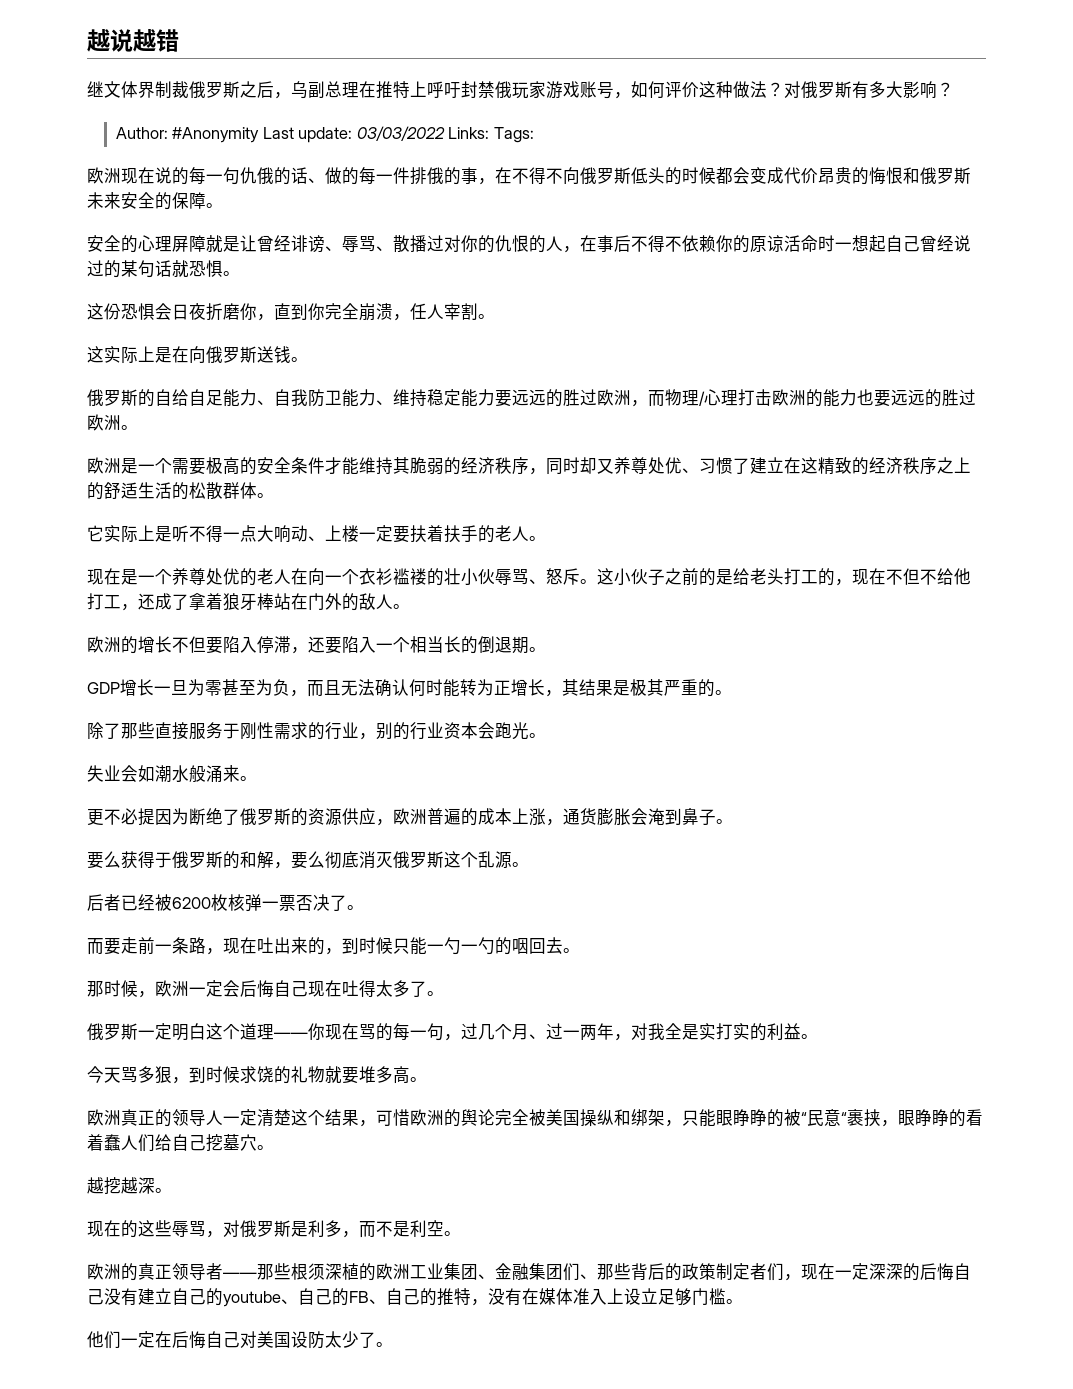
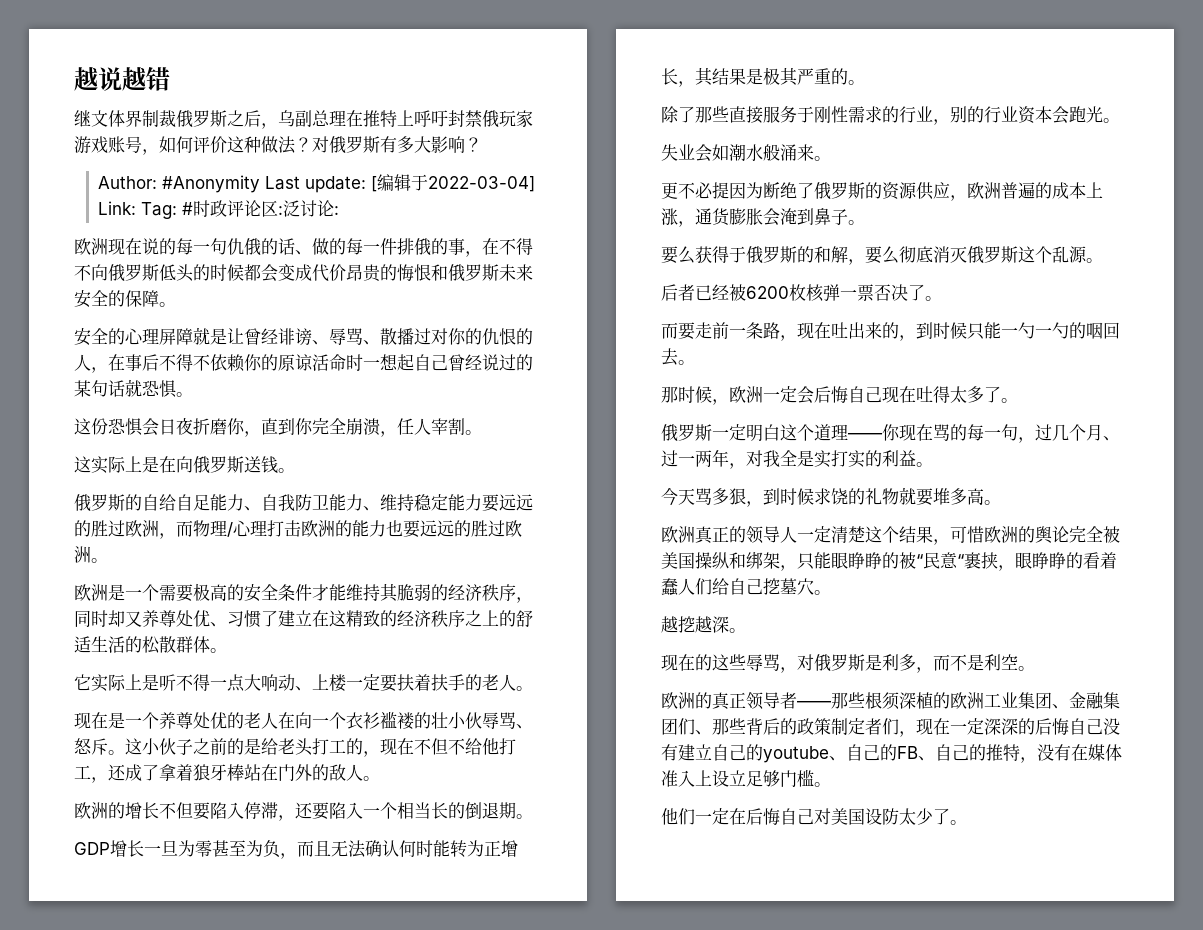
- Author: #Anonymity Last update: 03/03/2022 Links: Tags:
+ Author: #Anonymity Last update: [编辑于2022-03-04] Link: Tag: #时政评论区:泛讨论:

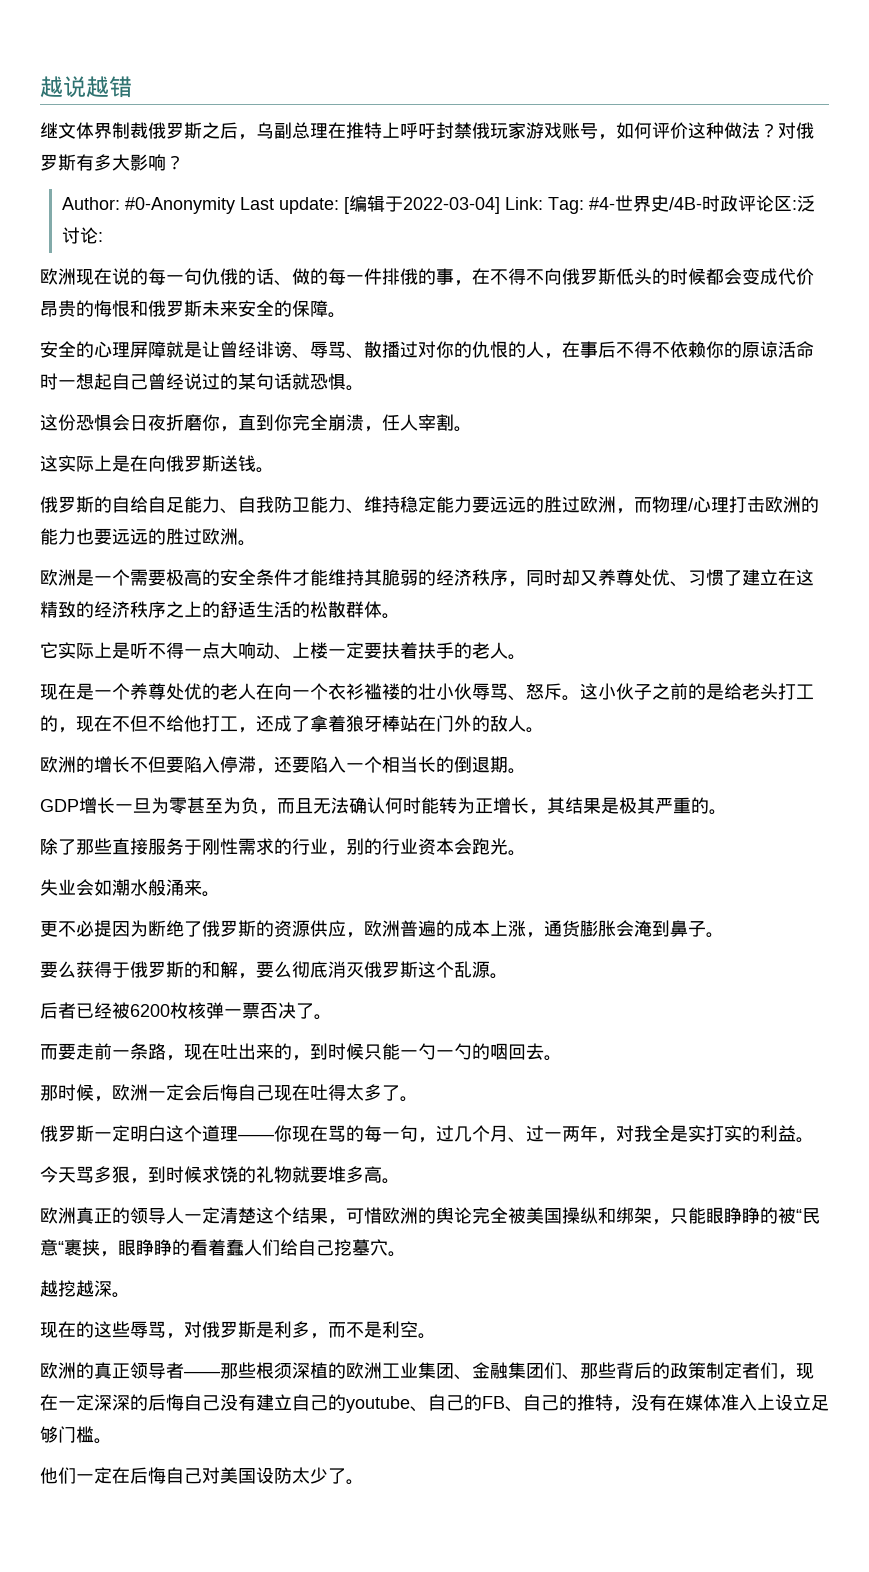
- Author: #Anonymity Last update: [编辑于2022-03-04] Link: Tag: #时政评论区:泛讨论:
+ Author: #0-Anonymity Last update: [编辑于2022-03-04] Link: Tag: #4-世界史/4B-时政评论区:泛讨论:

